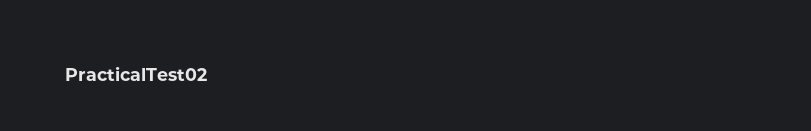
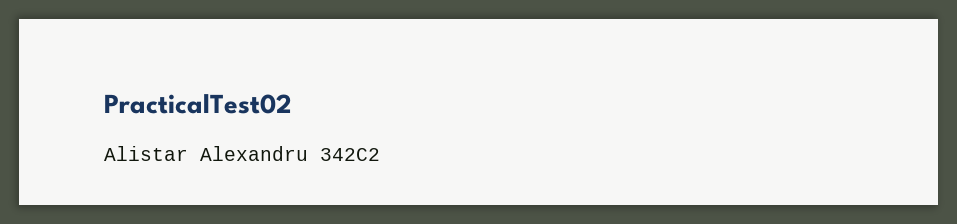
+ Alistar Alexandru 342C2

